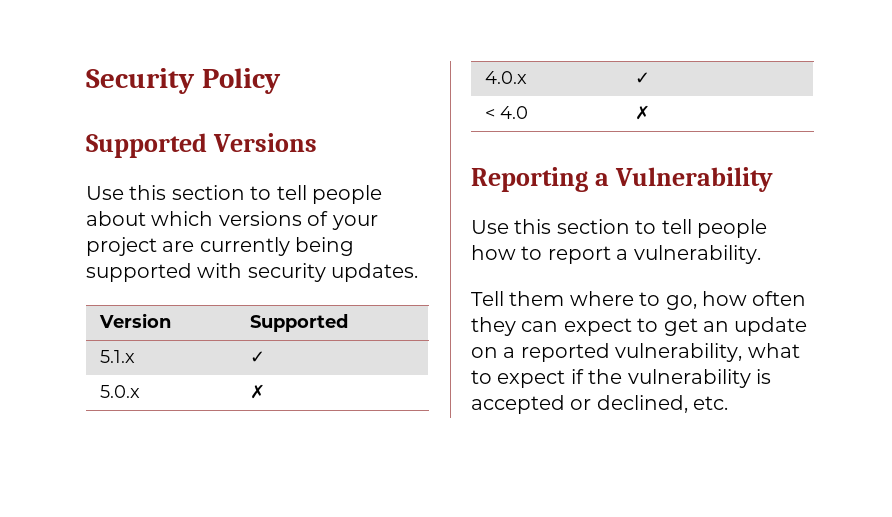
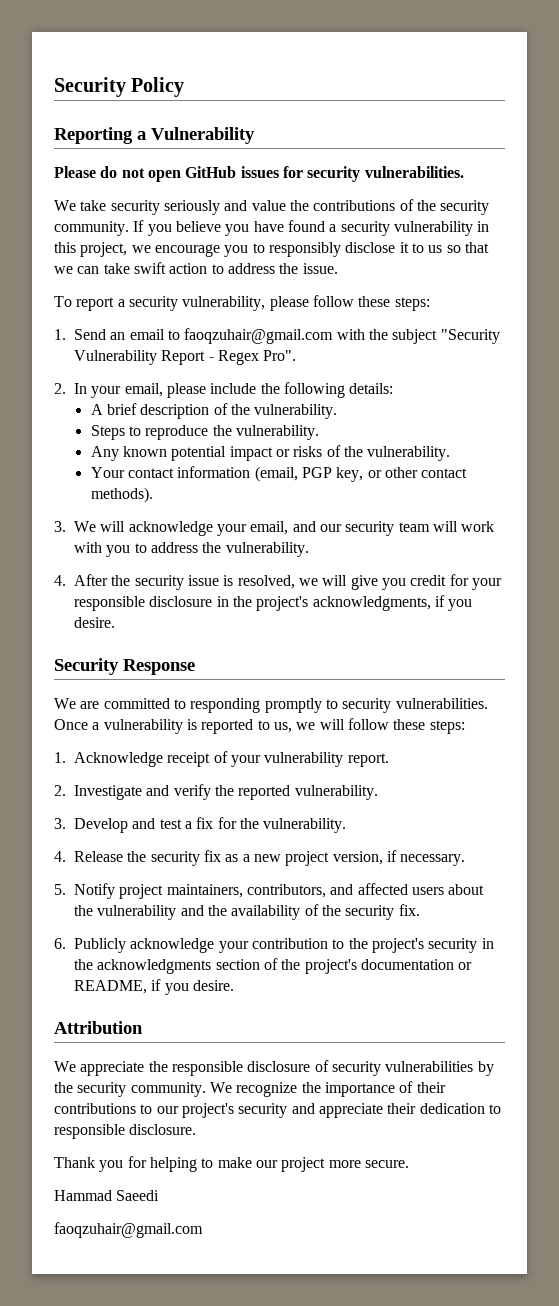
- Supported Versions
- Use this section to tell people about which versions of your project are currently being supported with security updates.
- Version | Supported
- 5.1.x | ✓
- 5.0.x | ✗
- 4.0.x | ✓
- < 4.0 | ✗
  Reporting a Vulnerability
- Use this section to tell people how to report a vulnerability.
- Tell them where to go, how often they can expect to get an update on a reported vulnerability, what to expect if the vulnerability is accepted or declined, etc.
+ Please do not open GitHub issues for security vulnerabilities.
+ We take security seriously and value the contributions of the security community. If you believe you have found a security vulnerability in this project, we encourage you to responsibly disclose it to us so that we can take swift action to address the issue.
+ To report a security vulnerability, please follow these steps:
+ 1. Send an email to faoqzuhair@gmail.com with the subject "Security Vulnerability Report - Regex Pro".
+ 2. In your email, please include the following details:
+ A brief description of the vulnerability.
+ Steps to reproduce the vulnerability.
+ Any known potential impact or risks of the vulnerability.
+ Your contact information (email, PGP key, or other contact methods).
+ 3. We will acknowledge your email, and our security team will work with you to address the vulnerability.
+ 4. After the security issue is resolved, we will give you credit for your responsible disclosure in the project's acknowledgments, if you desire.
+ Security Response
+ We are committed to responding promptly to security vulnerabilities. Once a vulnerability is reported to us, we will follow these steps:
+ 1. Acknowledge receipt of your vulnerability report.
+ 2. Investigate and verify the reported vulnerability.
+ 3. Develop and test a fix for the vulnerability.
+ 4. Release the security fix as a new project version, if necessary.
+ 5. Notify project maintainers, contributors, and affected users about the vulnerability and the availability of the security fix.
+ 6. Publicly acknowledge your contribution to the project's security in the acknowledgments section of the project's documentation or README, if you desire.
+ Attribution
+ We appreciate the responsible disclosure of security vulnerabilities by the security community. We recognize the importance of their contributions to our project's security and appreciate their dedication to responsible disclosure.
+ Thank you for helping to make our project more secure.
+ Hammad Saeedi
+ faoqzuhair@gmail.com

